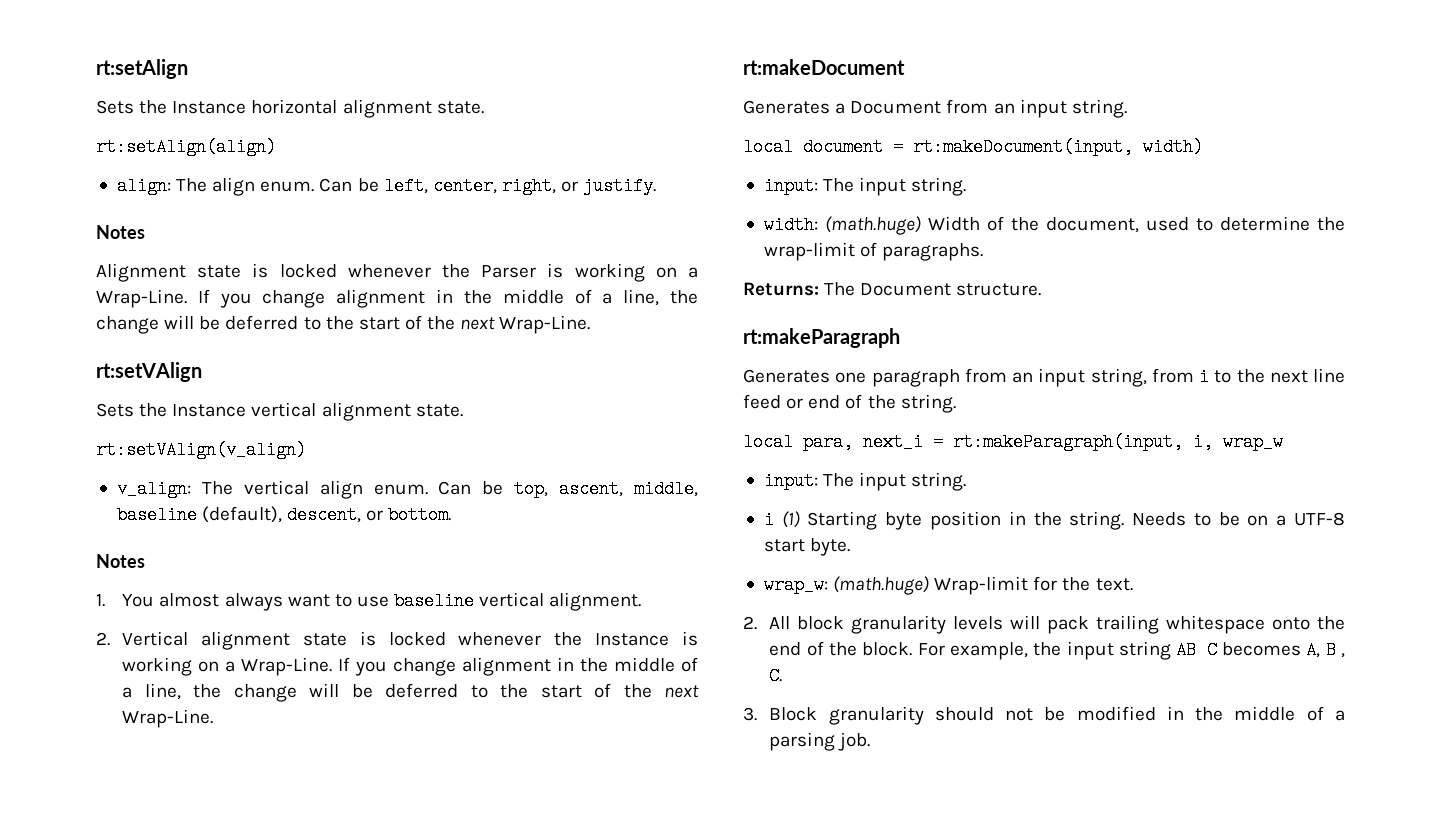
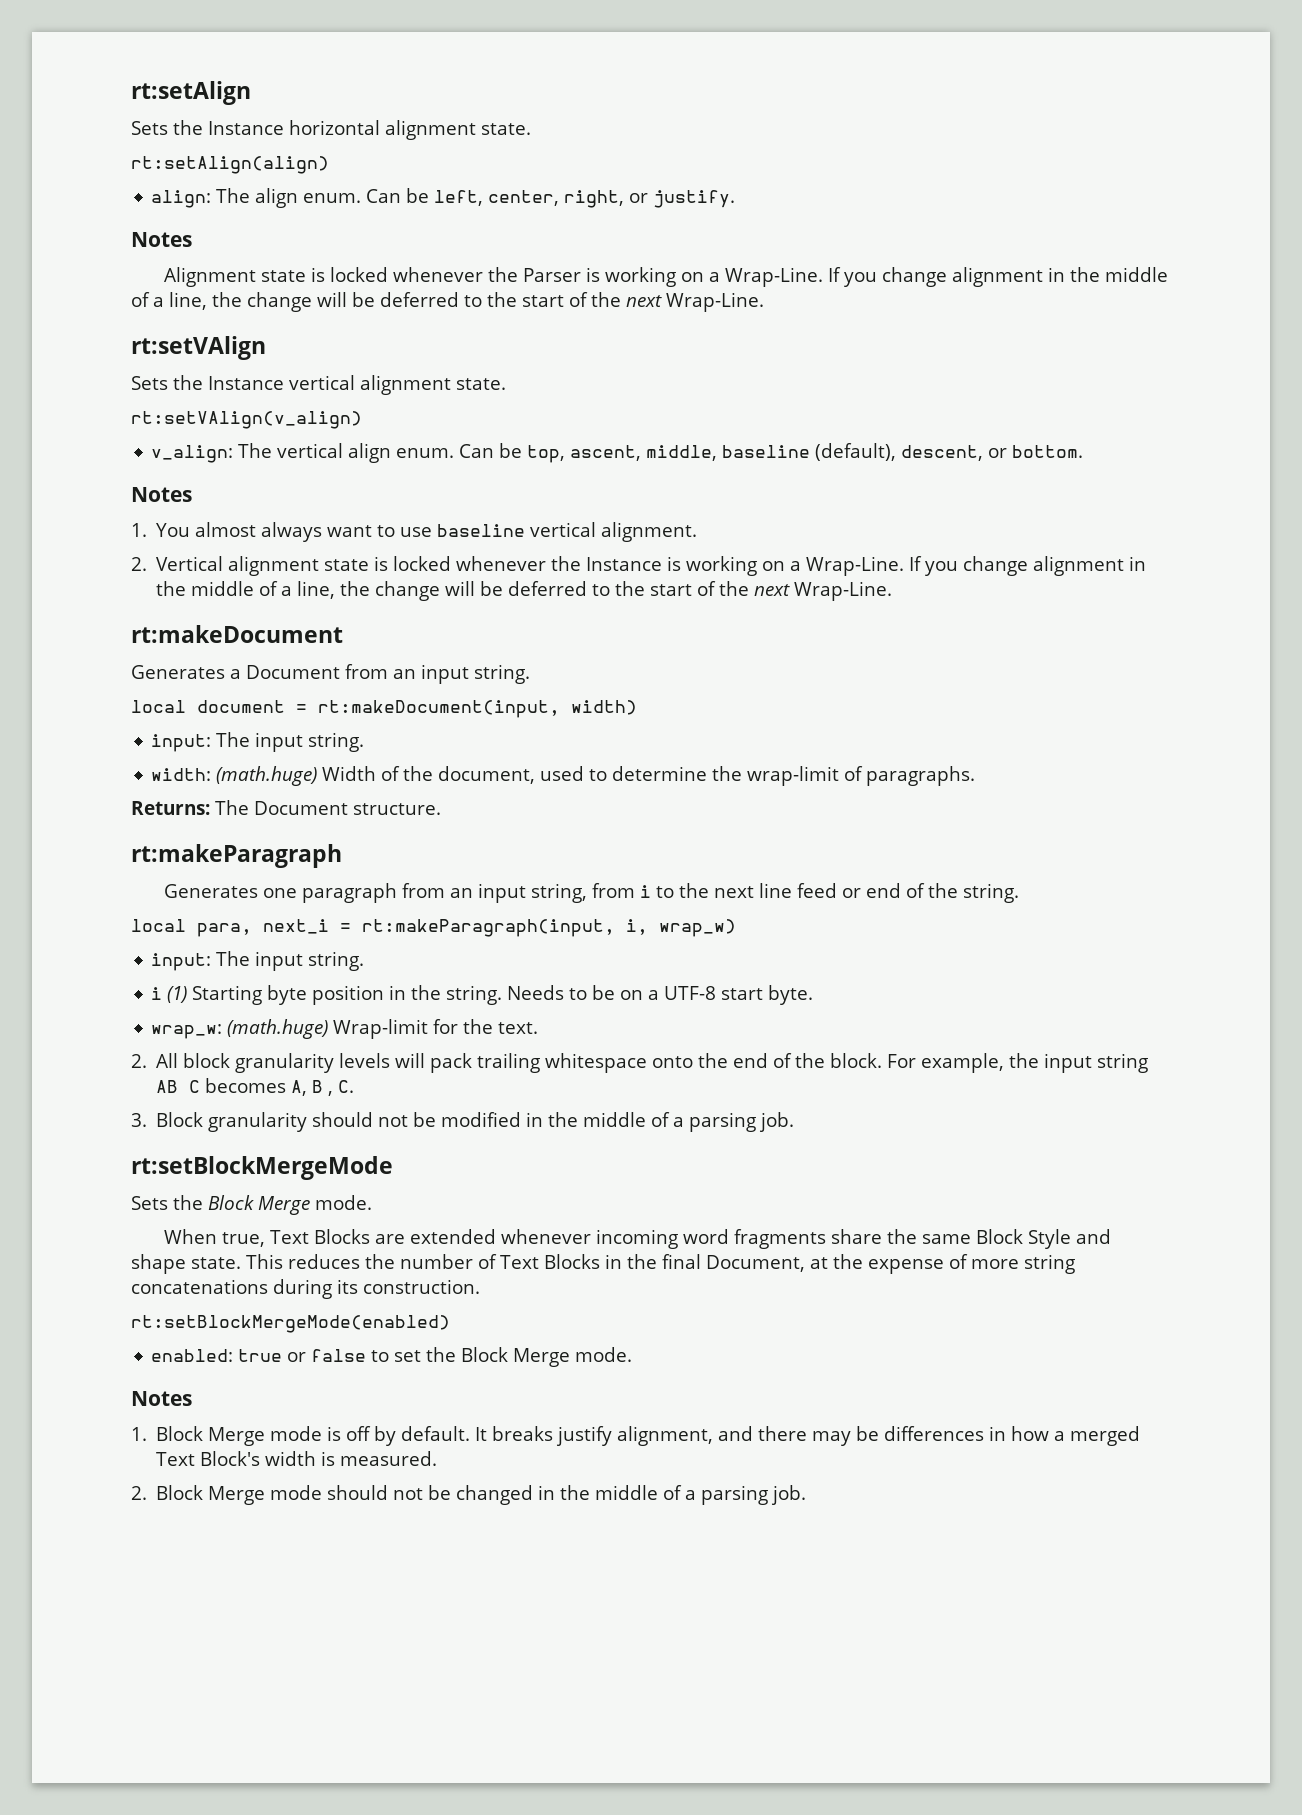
- local para, next_i = rt:makeParagraph(input, i, wrap_w
+ local para, next_i = rt:makeParagraph(input, i, wrap_w)
+ rt:setBlockMergeMode
+ Sets the Block Merge mode.
+ When true, Text Blocks are extended whenever incoming word fragments share the same Block Style and shape state. This reduces the number of Text Blocks in the final Document, at the expense of more string concatenations during its construction.
+ rt:setBlockMergeMode(enabled)
+ enabled: true or false to set the Block Merge mode.
+ Notes
+ 1. Block Merge mode is off by default. It breaks justify alignment, and there may be differences in how a merged Text Block's width is measured.
+ 2. Block Merge mode should not be changed in the middle of a parsing job.

